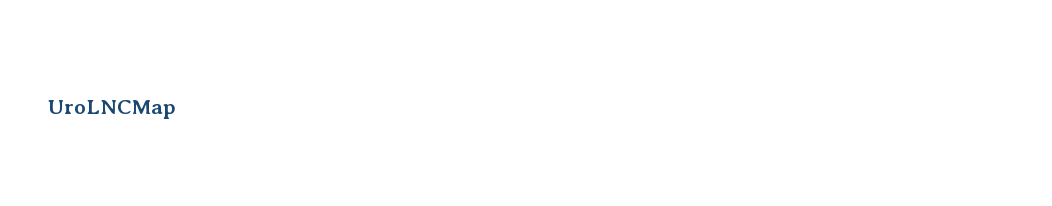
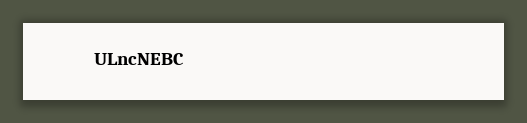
- UroLNCMap
+ ULncNEBC

